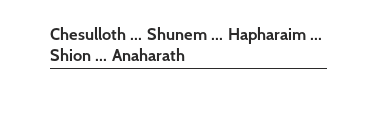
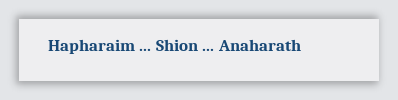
- Chesulloth ... Shunem ...

